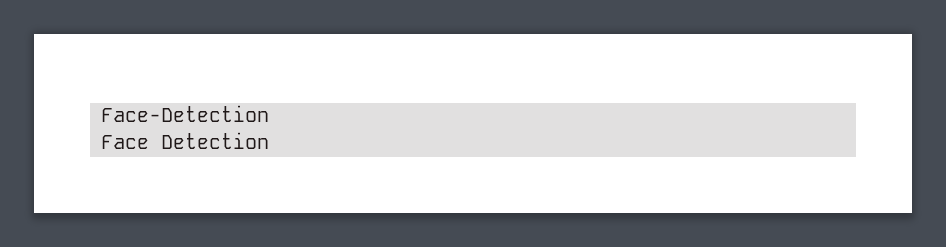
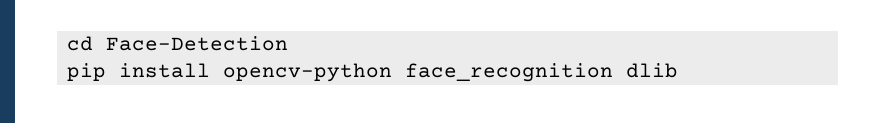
- Face-Detection
+ cd Face-Detection
- Face Detection
+ pip install opencv-python face_recognition dlib

